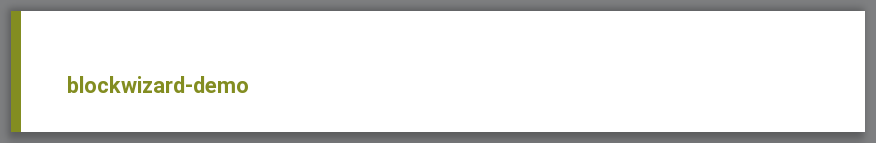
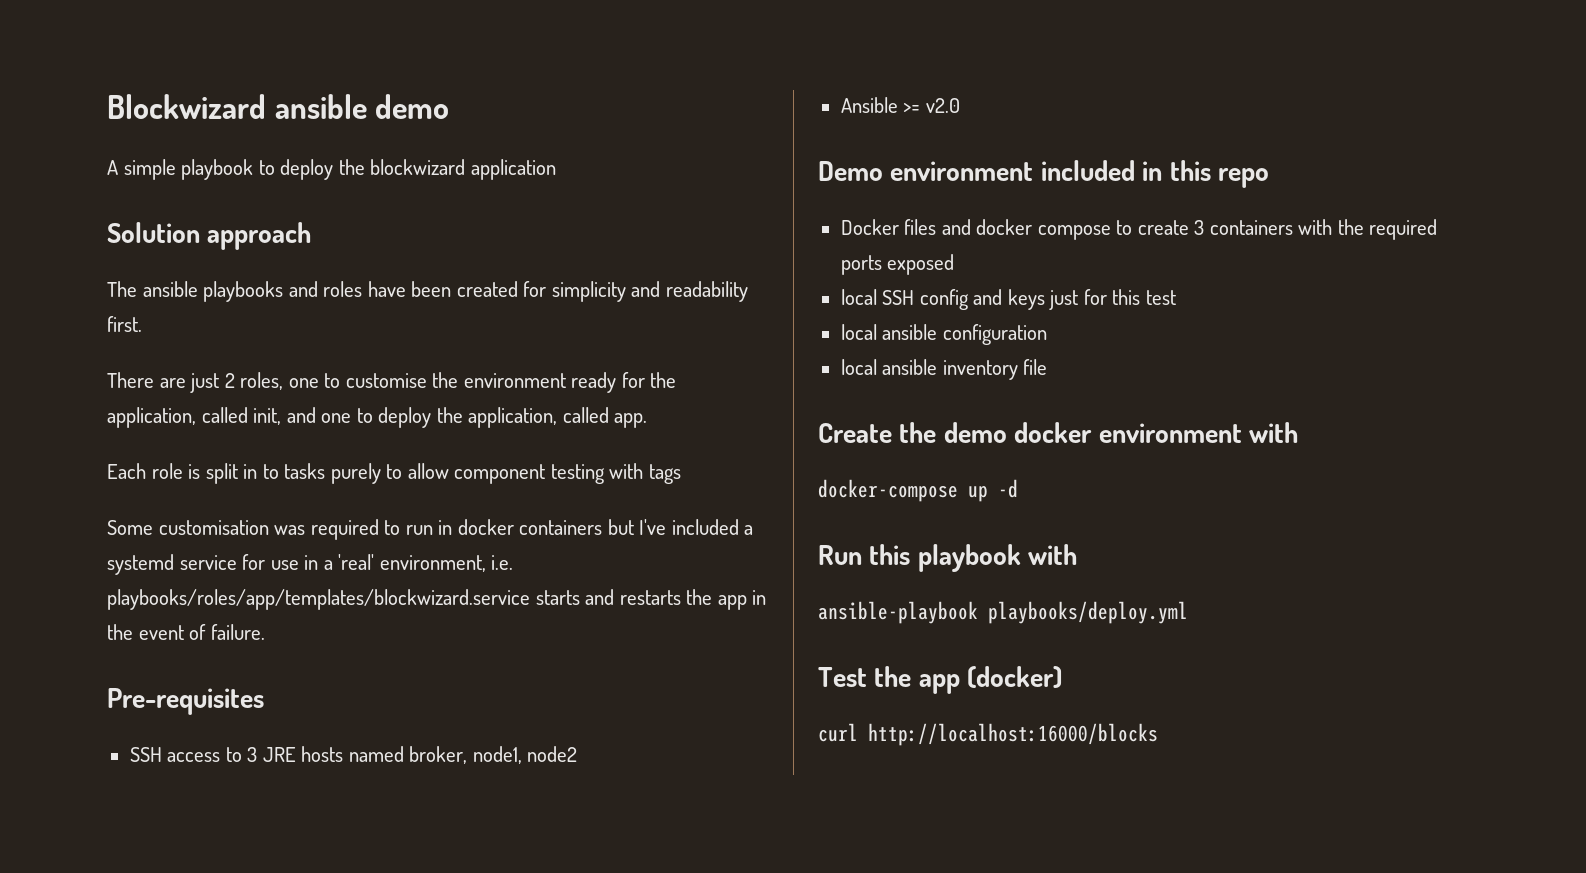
- blockwizard-demo
+ Blockwizard ansible demo
+ A simple playbook to deploy the blockwizard application
+ Solution approach
+ The ansible playbooks and roles have been created for simplicity and readability first.
+ There are just 2 roles, one to customise the environment ready for the application, called init, and one to deploy the application, called app.
+ Each role is split in to tasks purely to allow component testing with tags
+ Some customisation was required to run in docker containers but I've included a systemd service for use in a 'real' environment, i.e. playbooks/roles/app/templates/blockwizard.service starts and restarts the app in the event of failure.
+ Pre-requisites
+ SSH access to 3 JRE hosts named broker, node1, node2
+ Ansible >= v2.0
+ Demo environment included in this repo
+ Docker files and docker compose to create 3 containers with the required ports exposed
+ local SSH config and keys just for this test
+ local ansible configuration
+ local ansible inventory file
+ Create the demo docker environment with
+ docker-compose up -d
+ Run this playbook with
+ ansible-playbook playbooks/deploy.yml
+ Test the app (docker)
+ curl http://localhost:16000/blocks

